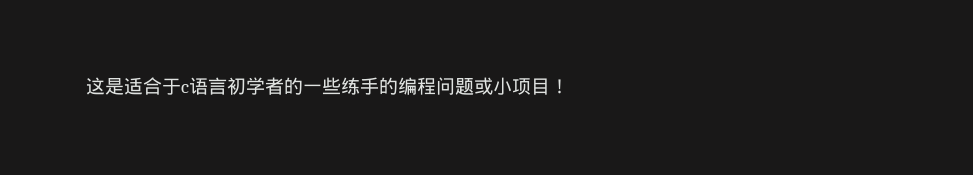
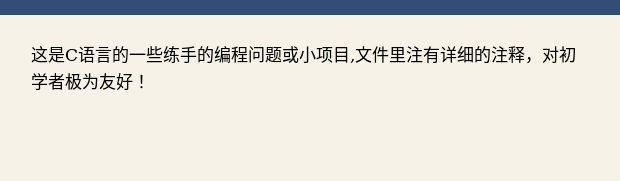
- 这是适合于c语言初学者的一些练手的编程问题或小项目！
+ 这是C语言的一些练手的编程问题或小项目,文件里注有详细的注释，对初学者极为友好！

